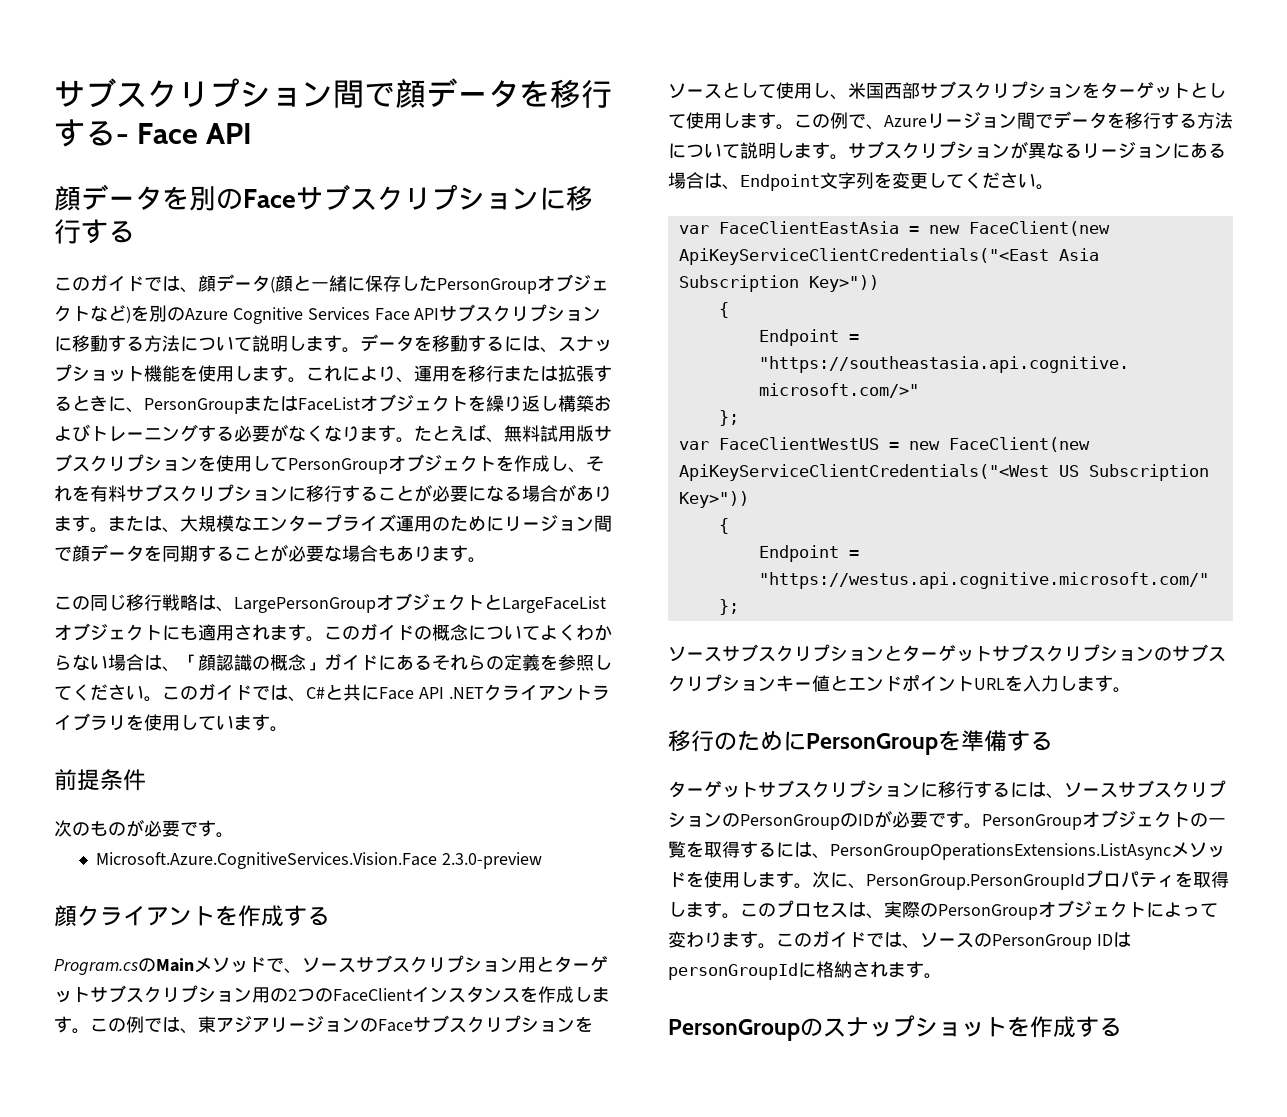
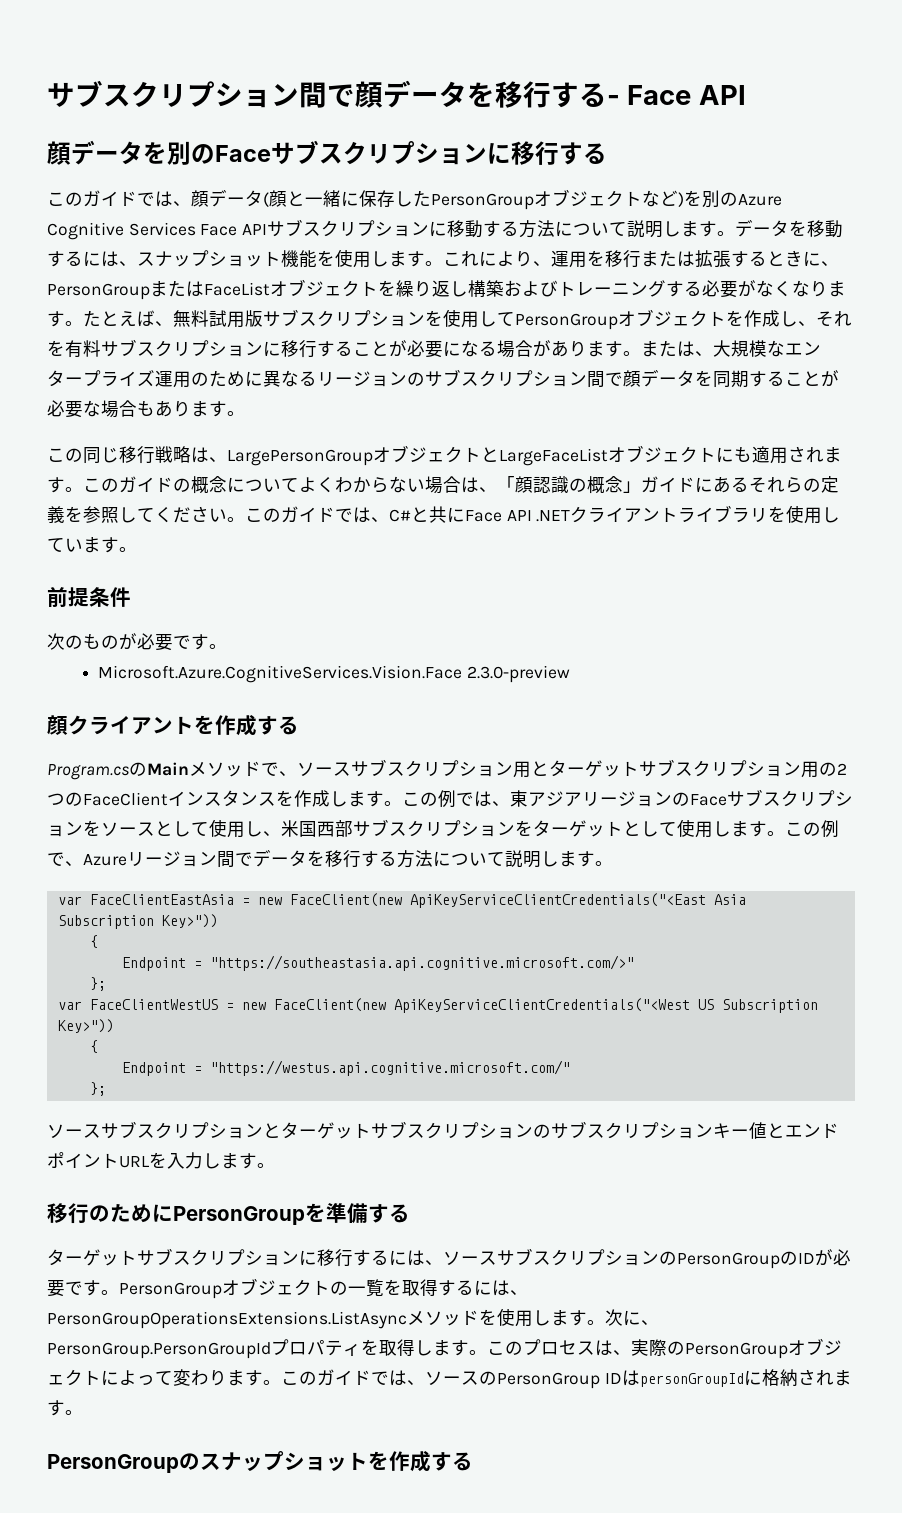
- または、大規模なエンタープライズ運用のためにリージョン間で顔データを同期することが必要な場合もあります。
+ または、大規模なエンタープライズ運用のために異なるリージョンのサブスクリプション間で顔データを同期することが必要な場合もあります。
- サブスクリプションが異なるリージョンにある場合は、Endpoint文字列を変更してください。

